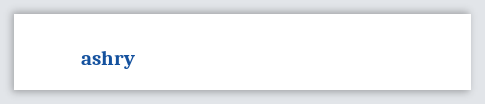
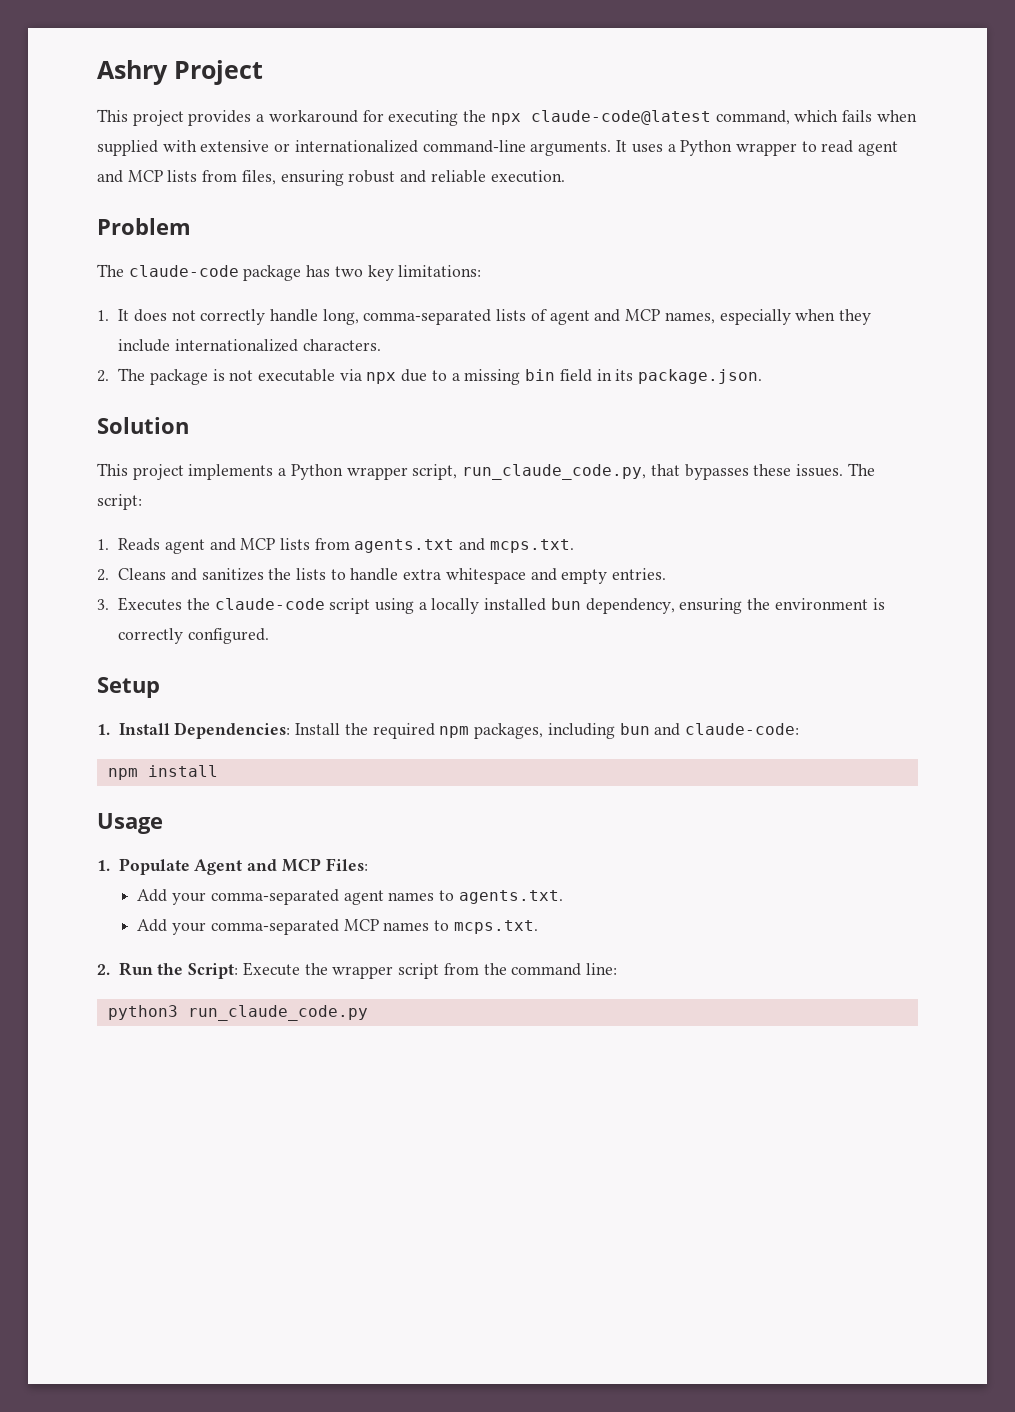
- ashry
+ Ashry Project
+ This project provides a workaround for executing the npx claude-code@latest command, which fails when supplied with extensive or internationalized command-line arguments. It uses a Python wrapper to read agent and MCP lists from files, ensuring robust and reliable execution.
+ Problem
+ The claude-code package has two key limitations:
+ 1. It does not correctly handle long, comma-separated lists of agent and MCP names, especially when they include internationalized characters.
+ 2. The package is not executable via npx due to a missing bin field in its package.json.
+ Solution
+ This project implements a Python wrapper script, run_claude_code.py, that bypasses these issues. The script:
+ 1. Reads agent and MCP lists from agents.txt and mcps.txt.
+ 2. Cleans and sanitizes the lists to handle extra whitespace and empty entries.
+ 3. Executes the claude-code script using a locally installed bun dependency, ensuring the environment is correctly configured.
+ Setup
+ 1. Install Dependencies: Install the required npm packages, including bun and claude-code:
+ npm install
+ Usage
+ 1. Populate Agent and MCP Files:
+ Add your comma-separated agent names to agents.txt.
+ Add your comma-separated MCP names to mcps.txt.
+ 2. Run the Script: Execute the wrapper script from the command line:
+ python3 run_claude_code.py

